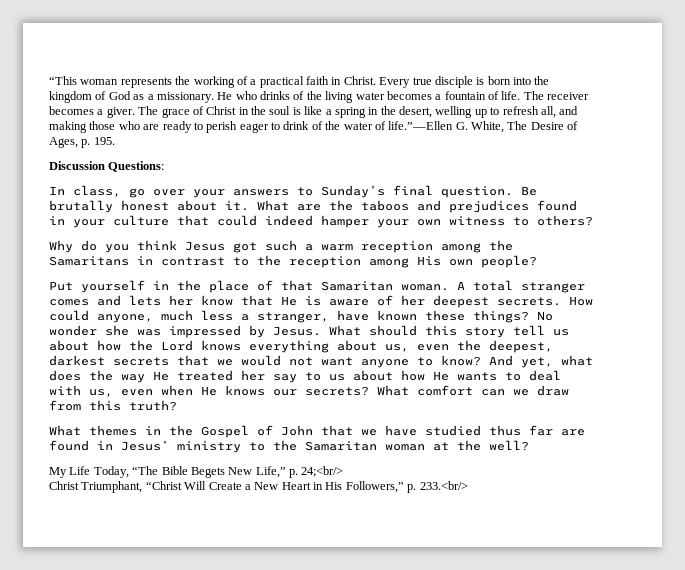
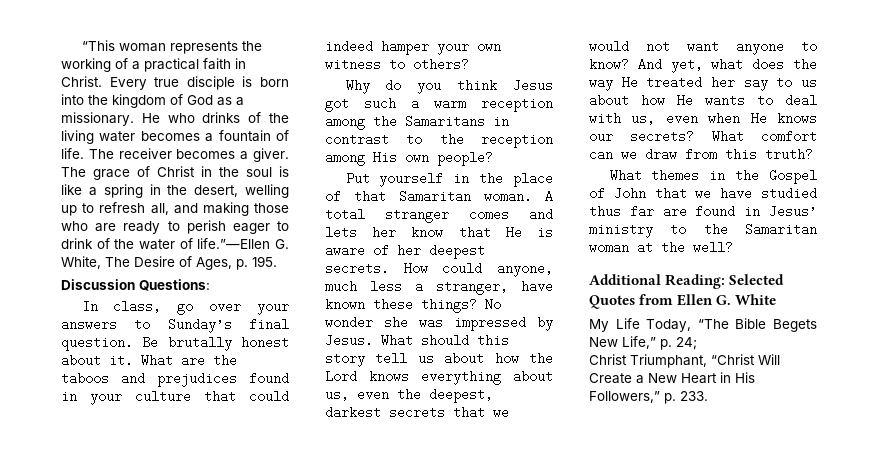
+ Additional Reading: Selected Quotes from Ellen G. White
- My Life Today, “The Bible Begets New Life,” p. 24;<br/>
+ My Life Today, “The Bible Begets New Life,” p. 24;
- Christ Triumphant, “Christ Will Create a New Heart in His Followers,” p. 233.<br/>
+ Christ Triumphant, “Christ Will Create a New Heart in His Followers,” p. 233.

